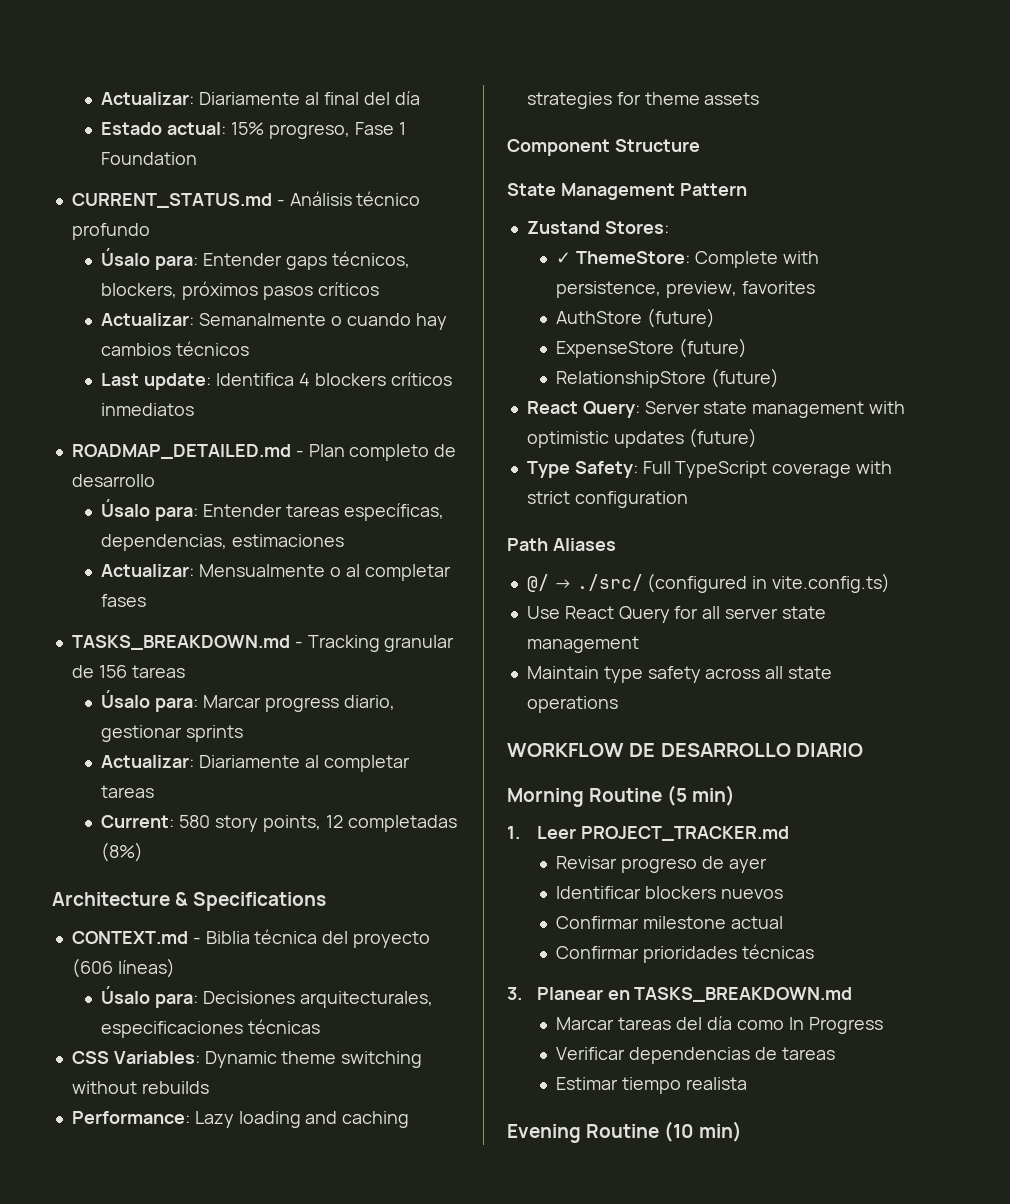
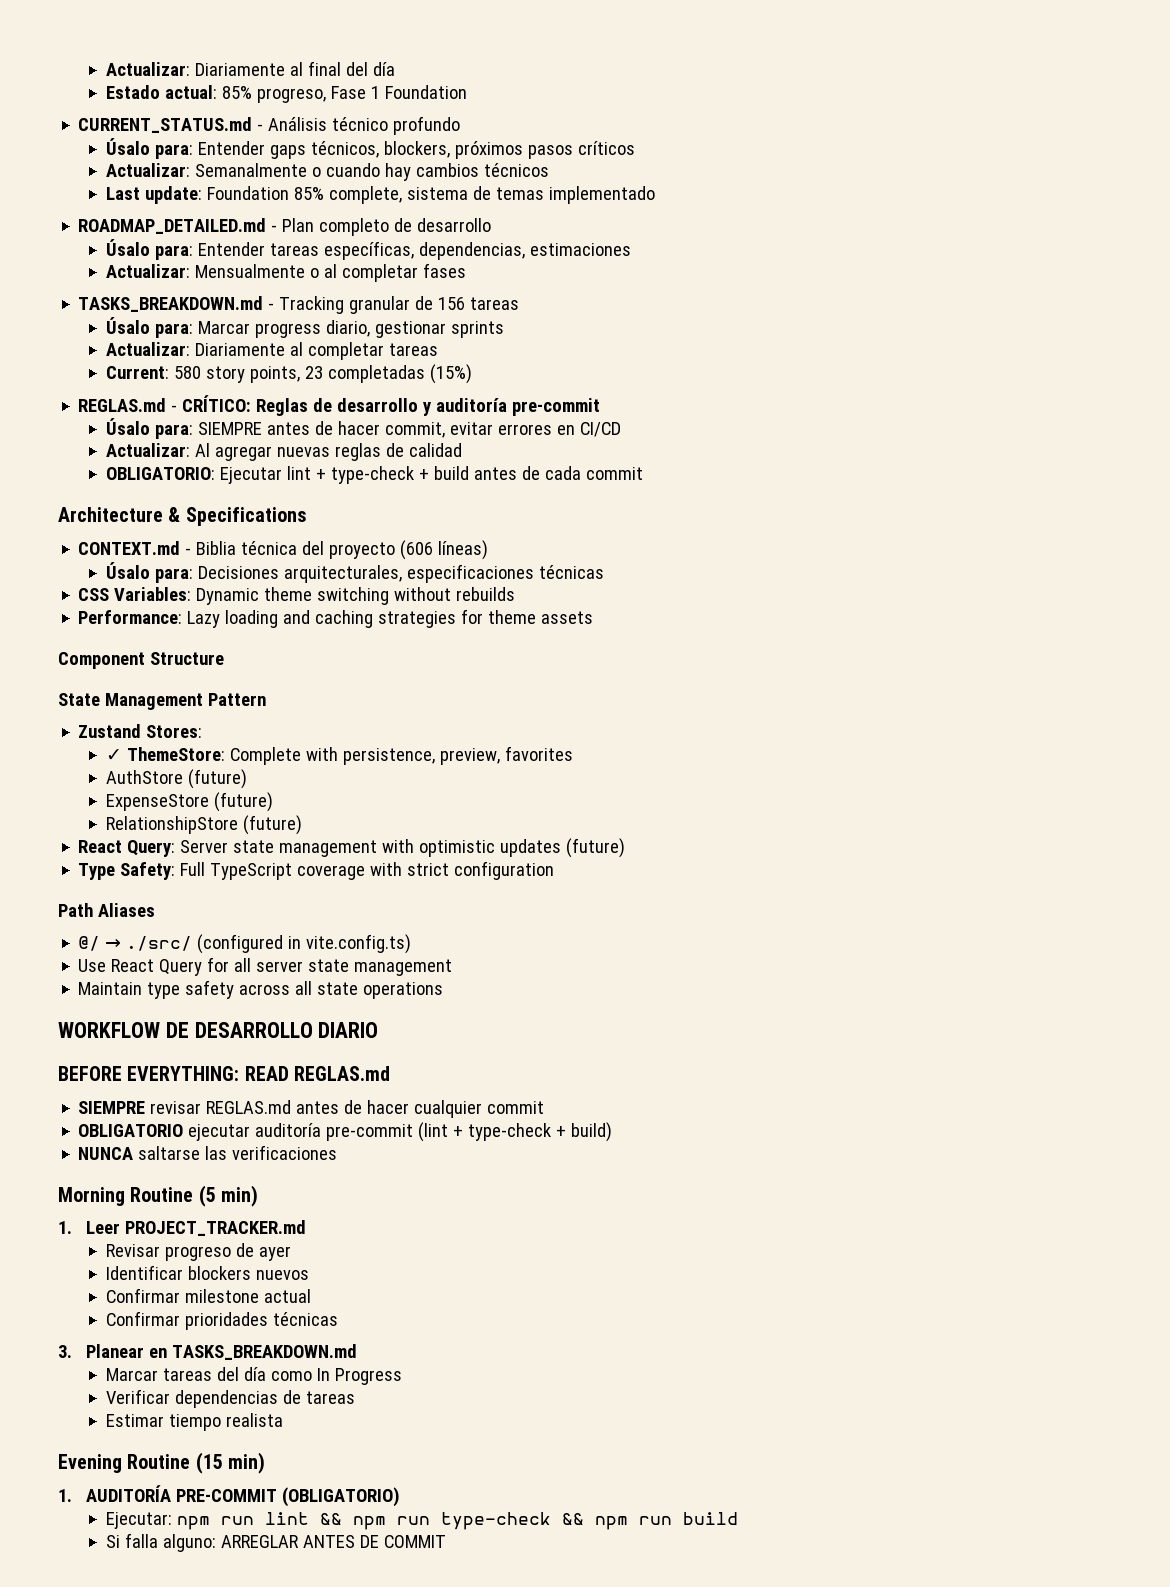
- Estado actual: 15% progreso, Fase 1 Foundation
+ Estado actual: 85% progreso, Fase 1 Foundation
- Last update: Identifica 4 blockers críticos inmediatos
+ Last update: Foundation 85% complete, sistema de temas implementado
- Current: 580 story points, 12 completadas (8%)
+ Current: 580 story points, 23 completadas (15%)
+ REGLAS.md - CRÍTICO: Reglas de desarrollo y auditoría pre-commit
+ Úsalo para: SIEMPRE antes de hacer commit, evitar errores en CI/CD
+ Actualizar: Al agregar nuevas reglas de calidad
+ OBLIGATORIO: Ejecutar lint + type-check + build antes de cada commit
+ BEFORE EVERYTHING: READ REGLAS.md
+ SIEMPRE revisar REGLAS.md antes de hacer cualquier commit
+ OBLIGATORIO ejecutar auditoría pre-commit (lint + type-check + build)
+ NUNCA saltarse las verificaciones
- Evening Routine (10 min)
+ Evening Routine (15 min)
+ 1. AUDITORÍA PRE-COMMIT (OBLIGATORIO)
+ Ejecutar: npm run lint && npm run type-check && npm run build
+ Si falla alguno: ARREGLAR ANTES DE COMMIT

